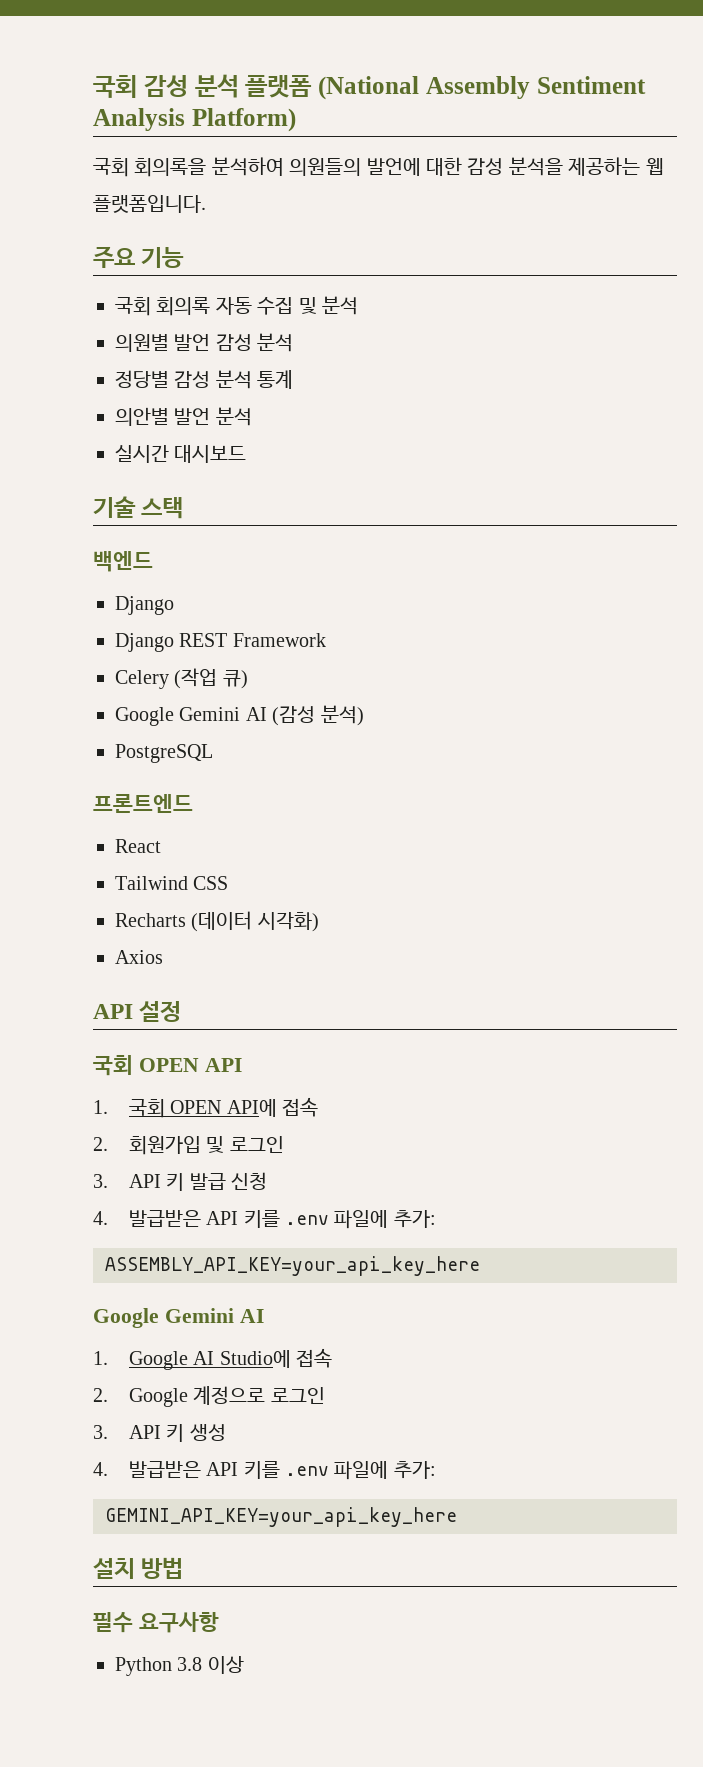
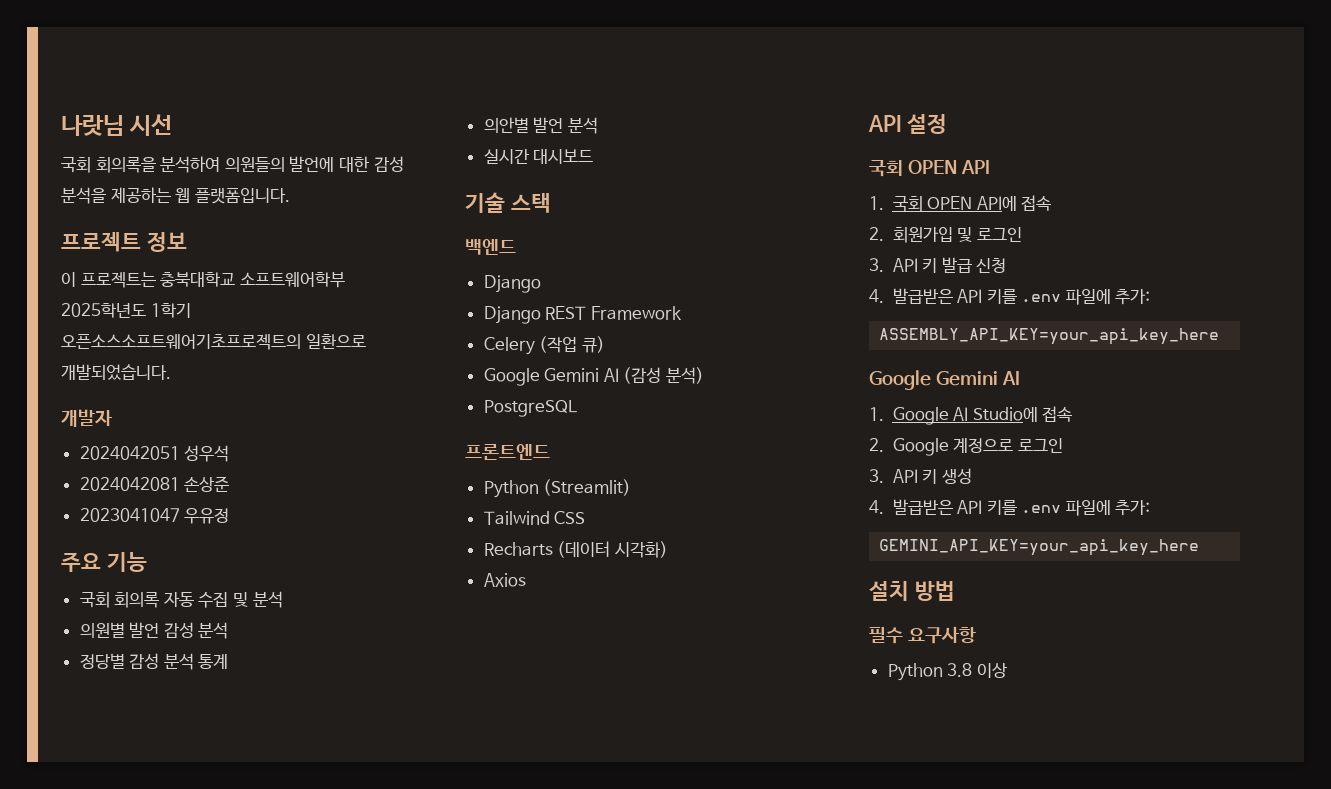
- 국회 감성 분석 플랫폼 (National Assembly Sentiment Analysis Platform)
+ 나랏님 시선
+ 프로젝트 정보
+ 이 프로젝트는 충북대학교 소프트웨어학부 2025학년도 1학기 오픈소스소프트웨어기초프로젝트의 일환으로 개발되었습니다.
+ 개발자
+ 2024042051 성우석
+ 2024042081 손상준
+ 2023041047 우유정
- React
+ Python (Streamlit)

